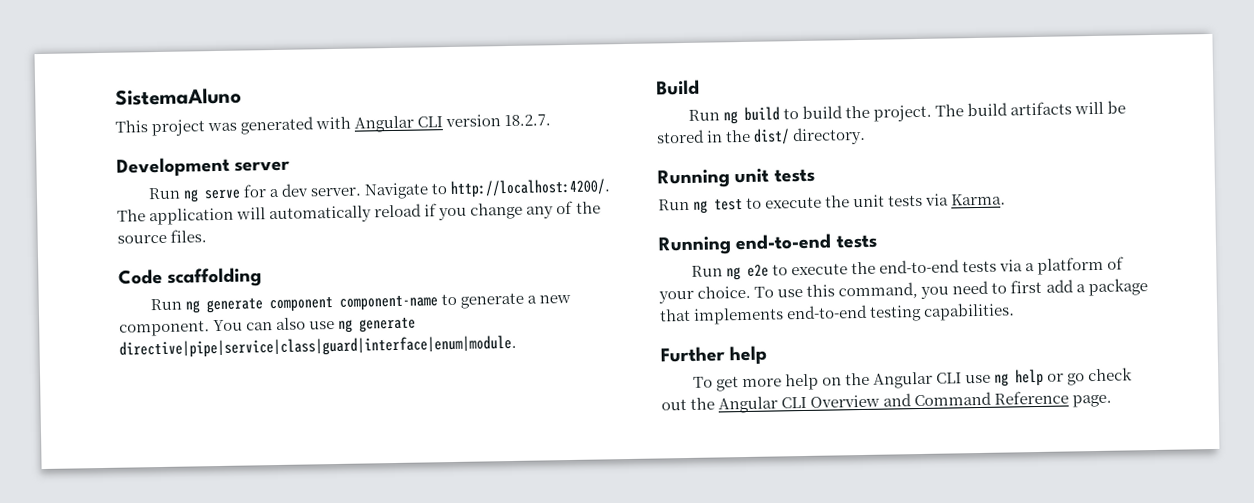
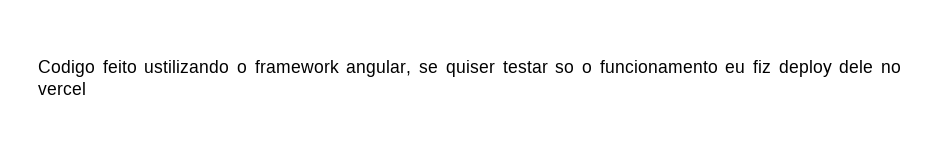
- SistemaAluno
- This project was generated with Angular CLI version 18.2.7.
- Development server
- Run ng serve for a dev server. Navigate to http://localhost:4200/. The application will automatically reload if you change any of the source files.
- Code scaffolding
- Run ng generate component component-name to generate a new component. You can also use ng generate directive|pipe|service|class|guard|interface|enum|module.
- Build
- Run ng build to build the project. The build artifacts will be stored in the dist/ directory.
- Running unit tests
- Run ng test to execute the unit tests via Karma.
- Running end-to-end tests
- Run ng e2e to execute the end-to-end tests via a platform of your choice. To use this command, you need to first add a package that implements end-to-end testing capabilities.
- Further help
- To get more help on the Angular CLI use ng help or go check out the Angular CLI Overview and Command Reference page.
+ Codigo feito ustilizando o framework angular, se quiser testar so o funcionamento eu fiz deploy dele no vercel

